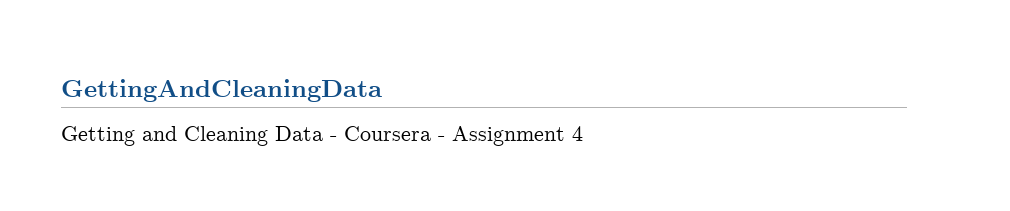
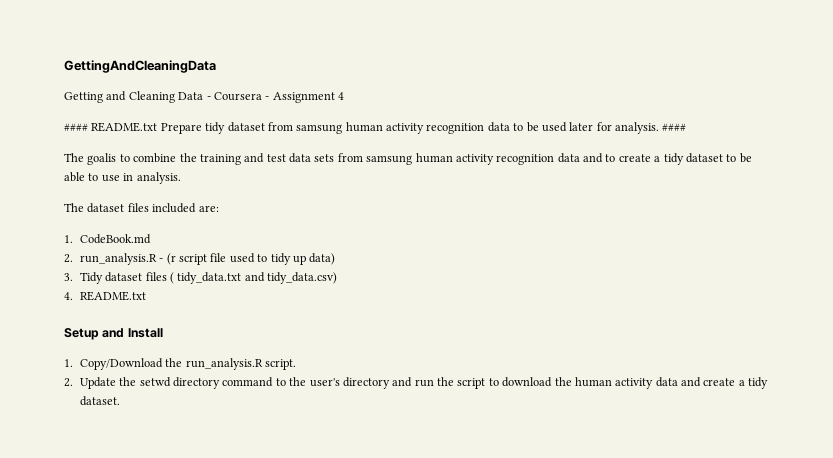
+ #### README.txt Prepare tidy dataset from samsung human activity recognition data to be used later for analysis. ####
+ The goalis to combine the training and test data sets from samsung human activity recognition data and to create a tidy dataset to be able to use in analysis.
+ The dataset files included are:
+ 1. CodeBook.md
+ 2. run_analysis.R - (r script file used to tidy up data)
+ 3. Tidy dataset files ( tidy_data.txt and tidy_data.csv)
+ 4. README.txt
+ Setup and Install
+ 1. Copy/Download the run_analysis.R script.
+ 2. Update the setwd directory command to the user's directory and run the script to download the human activity data and create a tidy dataset.

